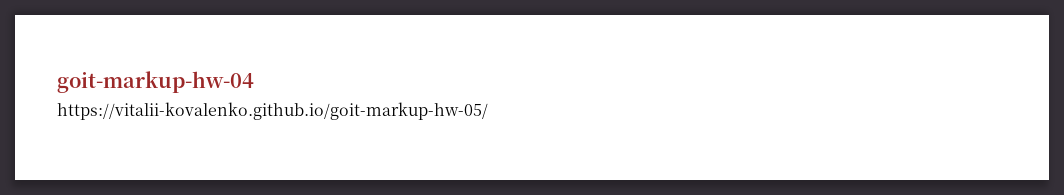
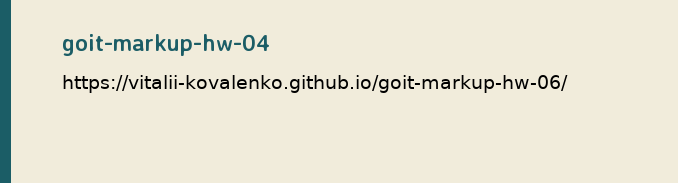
- https://vitalii-kovalenko.github.io/goit-markup-hw-05/
+ https://vitalii-kovalenko.github.io/goit-markup-hw-06/

